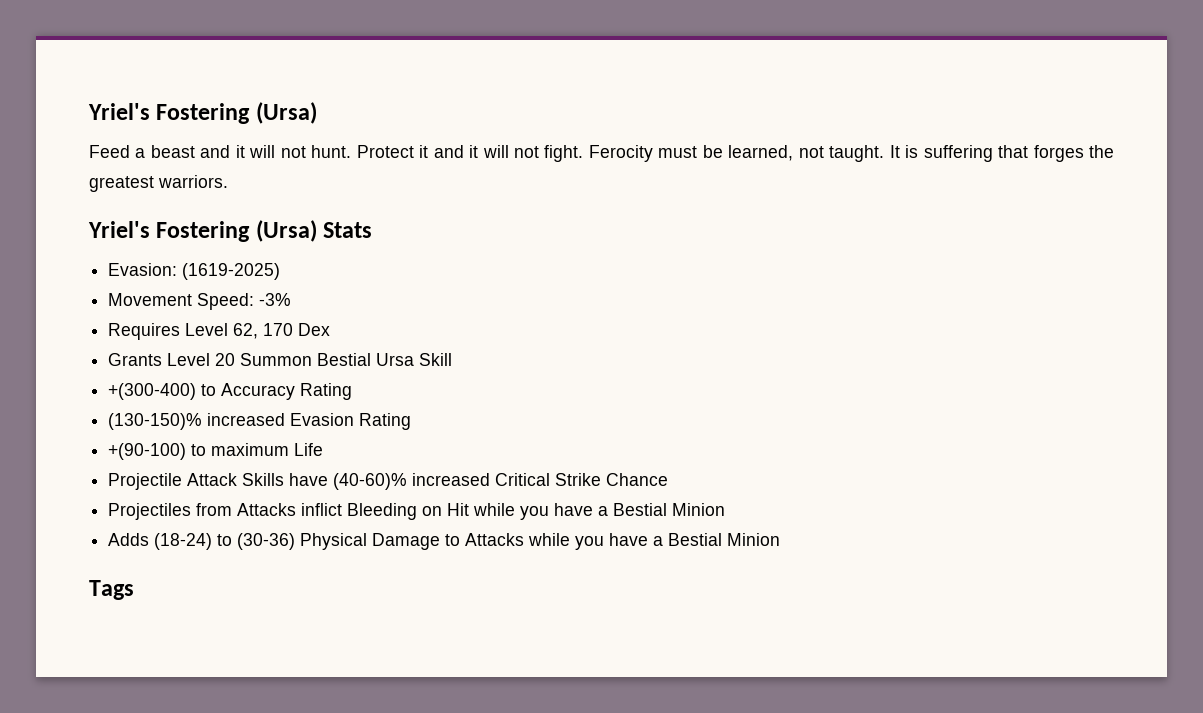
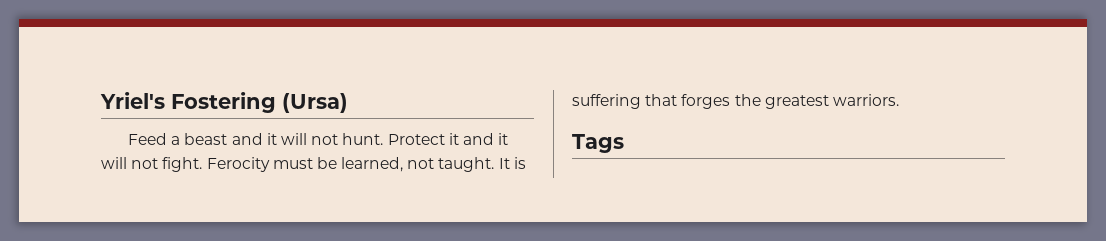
- Yriel's Fostering (Ursa) Stats
- Evasion: (1619-2025)
- Movement Speed: -3%
- Requires Level 62, 170 Dex
- Grants Level 20 Summon Bestial Ursa Skill
- +(300-400) to Accuracy Rating
- (130-150)% increased Evasion Rating
- +(90-100) to maximum Life
- Projectile Attack Skills have (40-60)% increased Critical Strike Chance
- Projectiles from Attacks inflict Bleeding on Hit while you have a Bestial Minion
- Adds (18-24) to (30-36) Physical Damage to Attacks while you have a Bestial Minion

